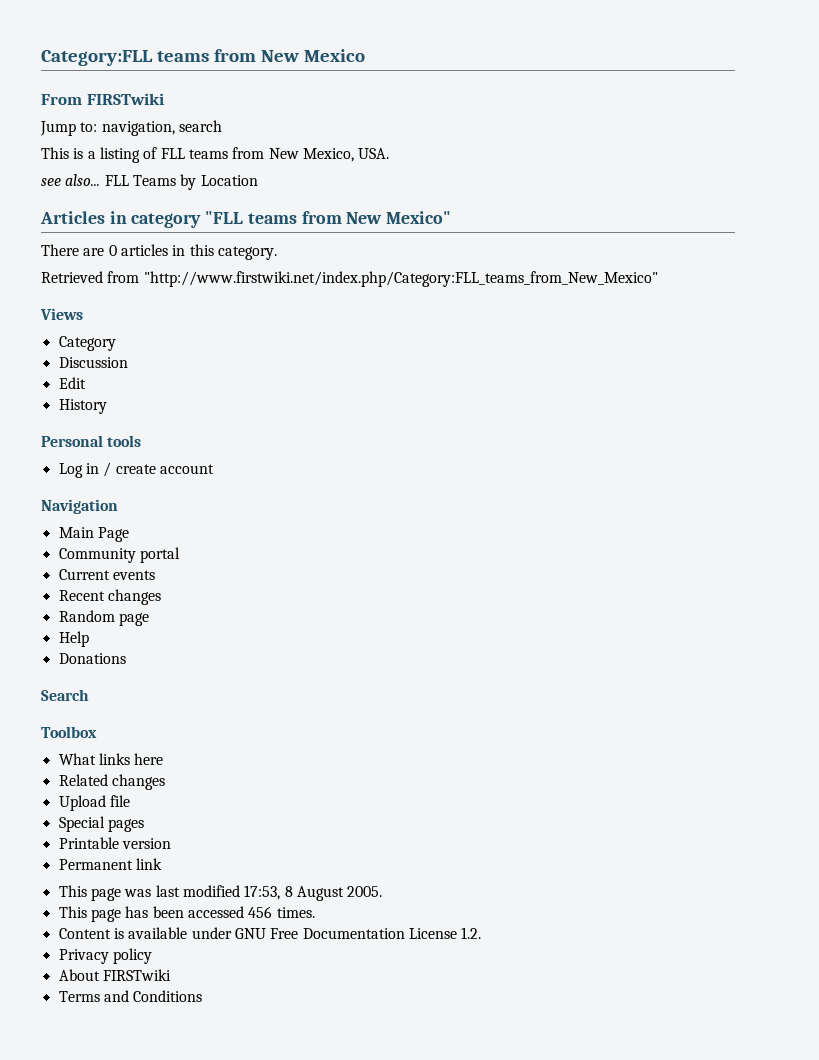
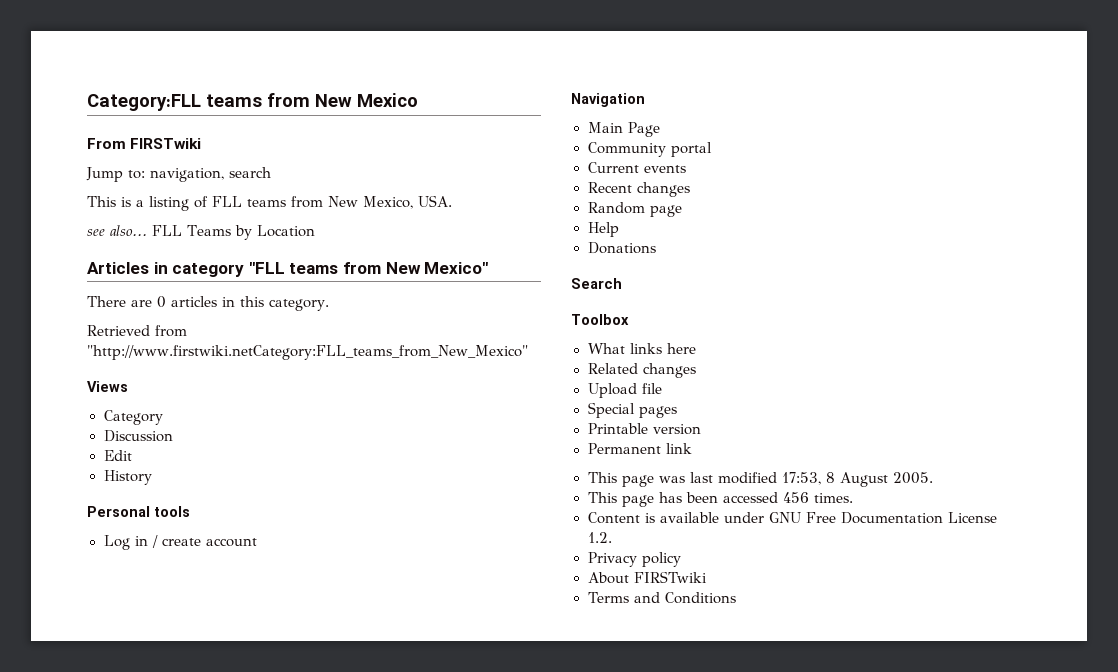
- Retrieved from "http://www.firstwiki.net/index.php/Category:FLL_teams_from_New_Mexico"
+ Retrieved from "http://www.firstwiki.netCategory:FLL_teams_from_New_Mexico"

